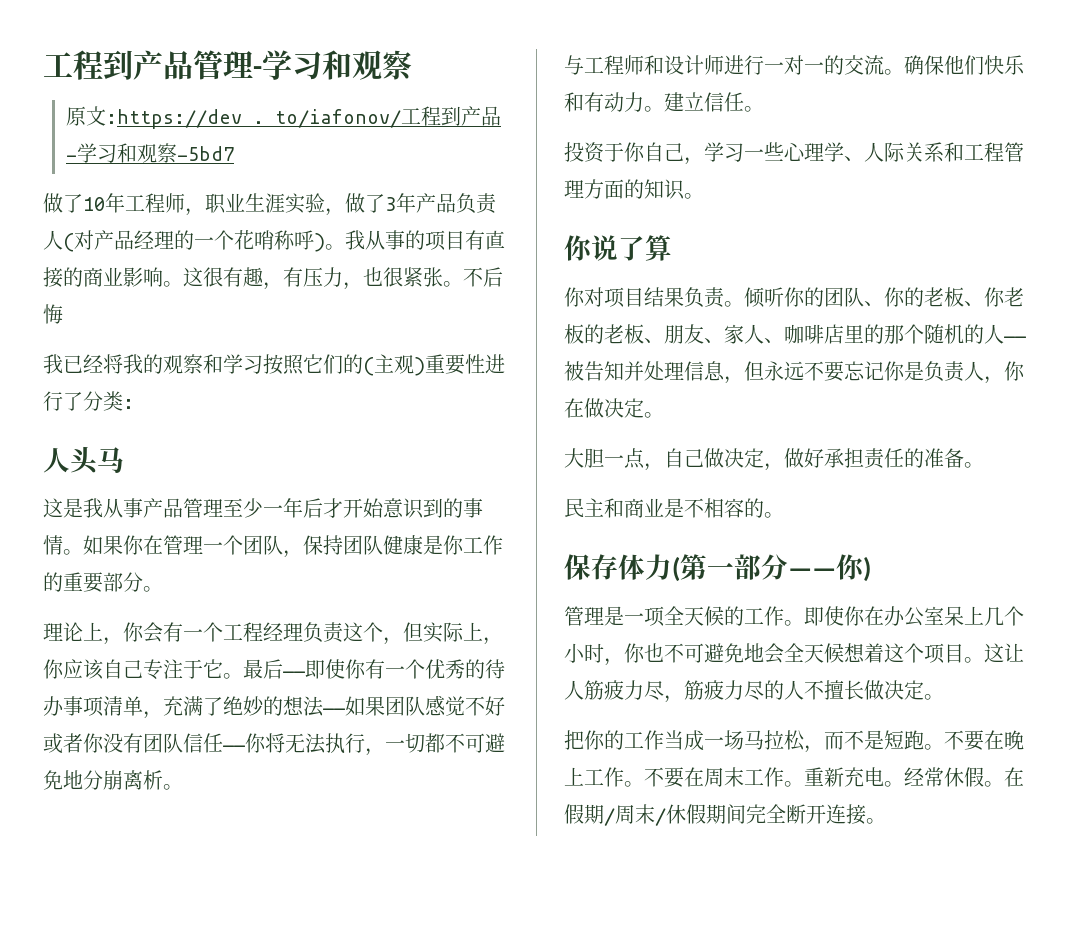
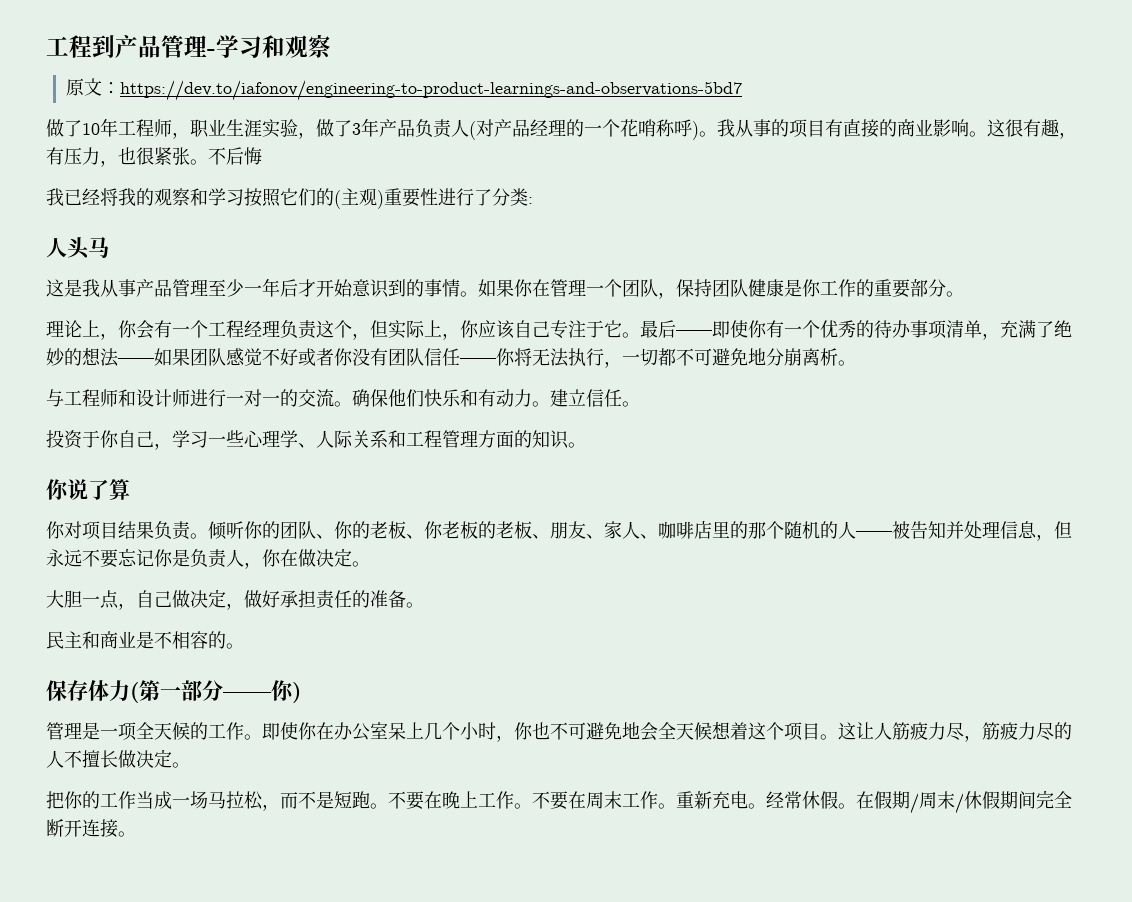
- 原文:https://dev . to/iafonov/工程到产品-学习和观察-5bd7
+ 原文：https://dev.to/iafonov/engineering-to-product-learnings-and-observations-5bd7

